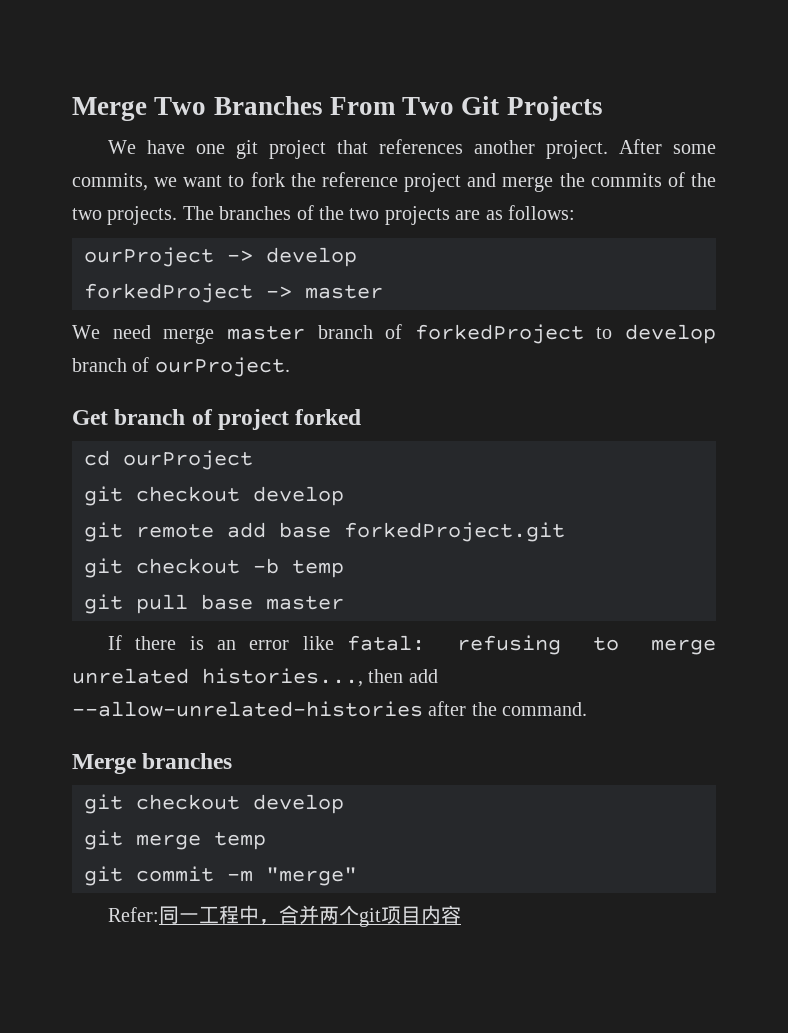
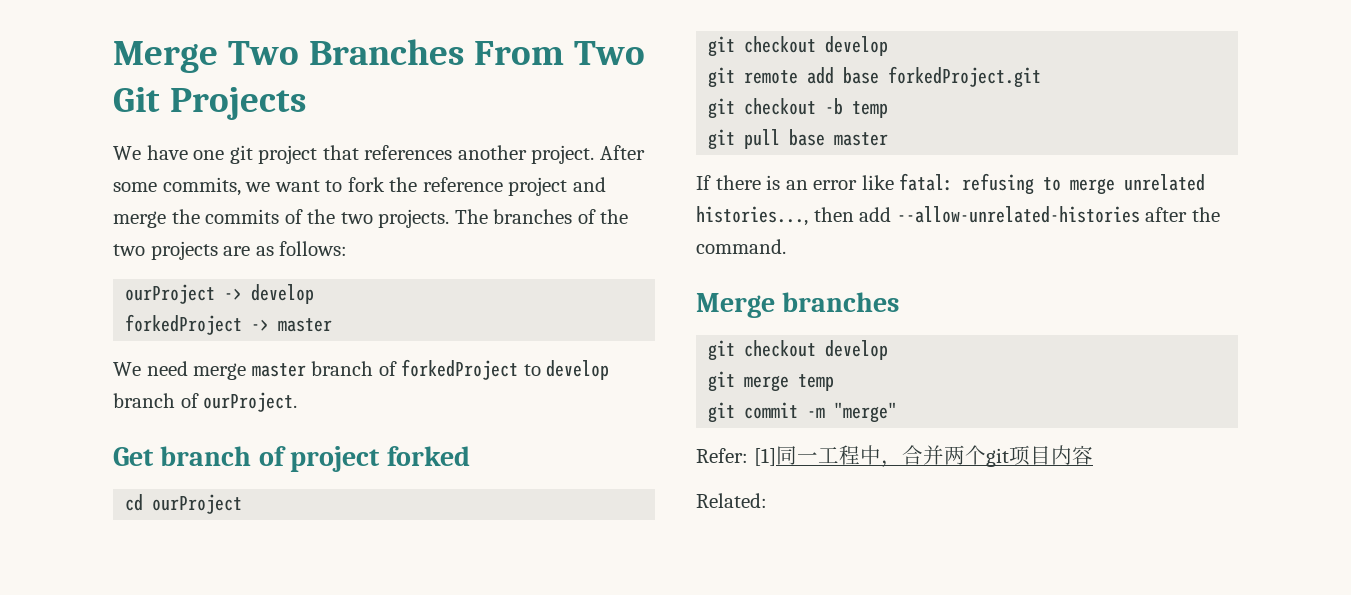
- Refer:同一工程中，合并两个git项目内容
+ Refer: [1]同一工程中，合并两个git项目内容
+ Related:

